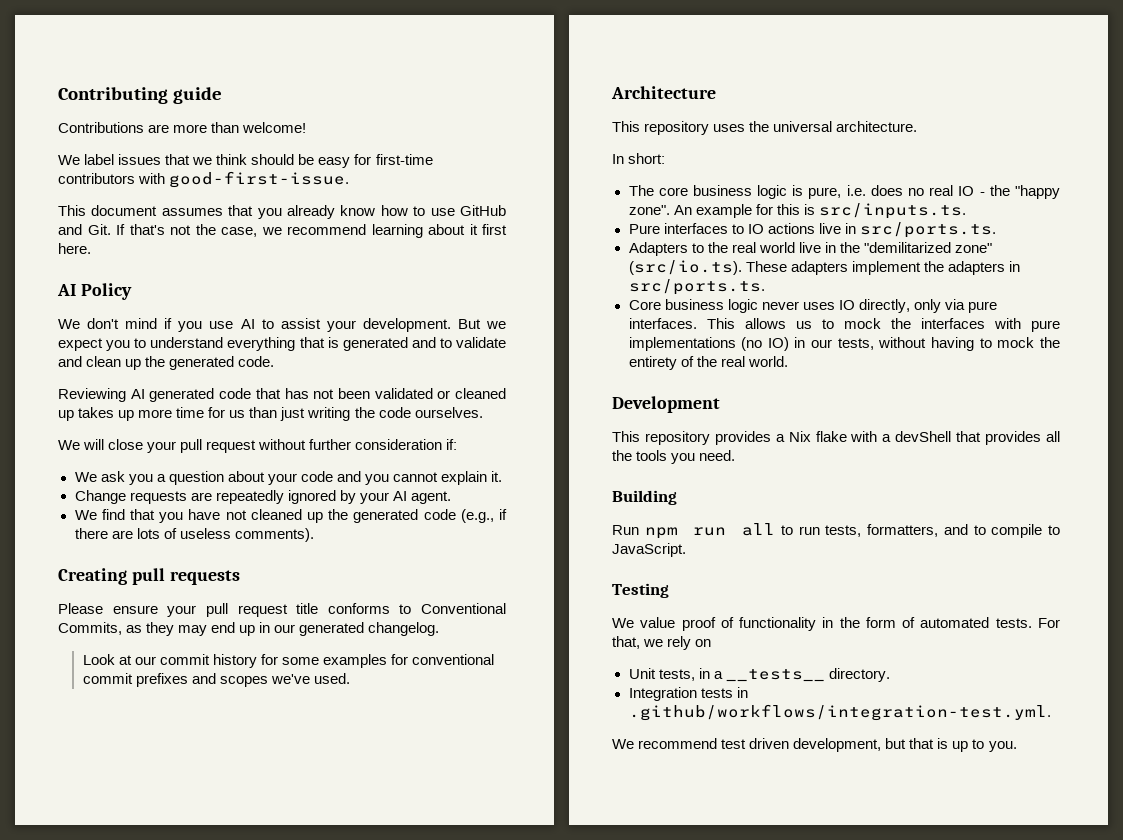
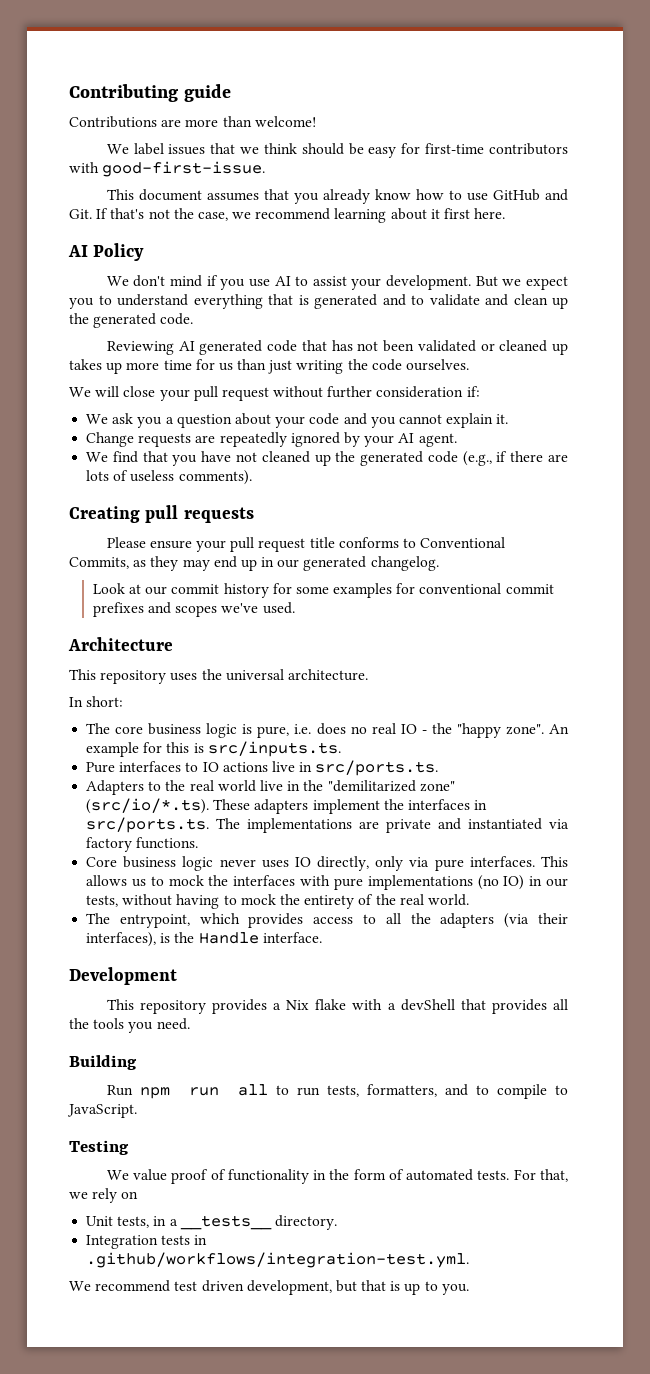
- Adapters to the real world live in the "demilitarized zone" (src/io.ts). These adapters implement the adapters in src/ports.ts.
+ Adapters to the real world live in the "demilitarized zone" (src/io/*.ts). These adapters implement the interfaces in src/ports.ts. The implementations are private and instantiated via factory functions.
+ The entrypoint, which provides access to all the adapters (via their interfaces), is the Handle interface.

